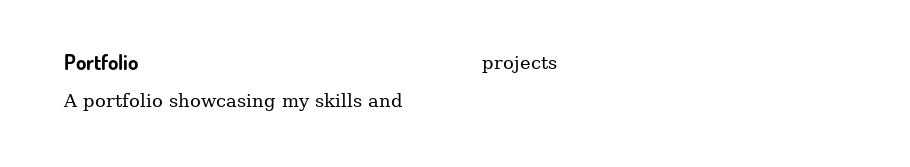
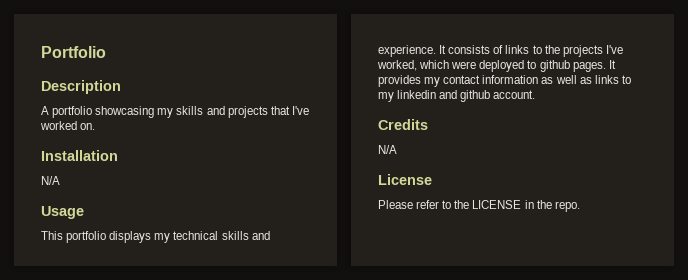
+ Description
- A portfolio showcasing my skills and projects
+ A portfolio showcasing my skills and projects that I've worked on.
+ Installation
+ N/A
+ Usage
+ This portfolio displays my technical skills and experience. It consists of links to the projects I've worked, which were deployed to github pages. It provides my contact information as well as links to my linkedin and github account.
+ Credits
+ N/A
+ License
+ Please refer to the LICENSE in the repo.

